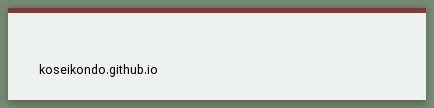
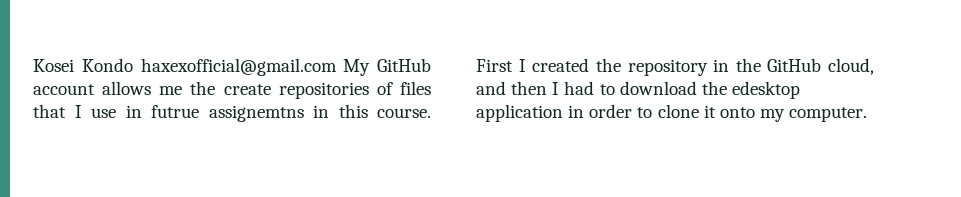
- koseikondo.github.io
+ Kosei Kondo haxexofficial@gmail.com My GitHub account allows me the create repositories of files that I use in futrue assignemtns in this course. First I created the repository in the GitHub cloud, and then I had to download the edesktop application in order to clone it onto my computer.

